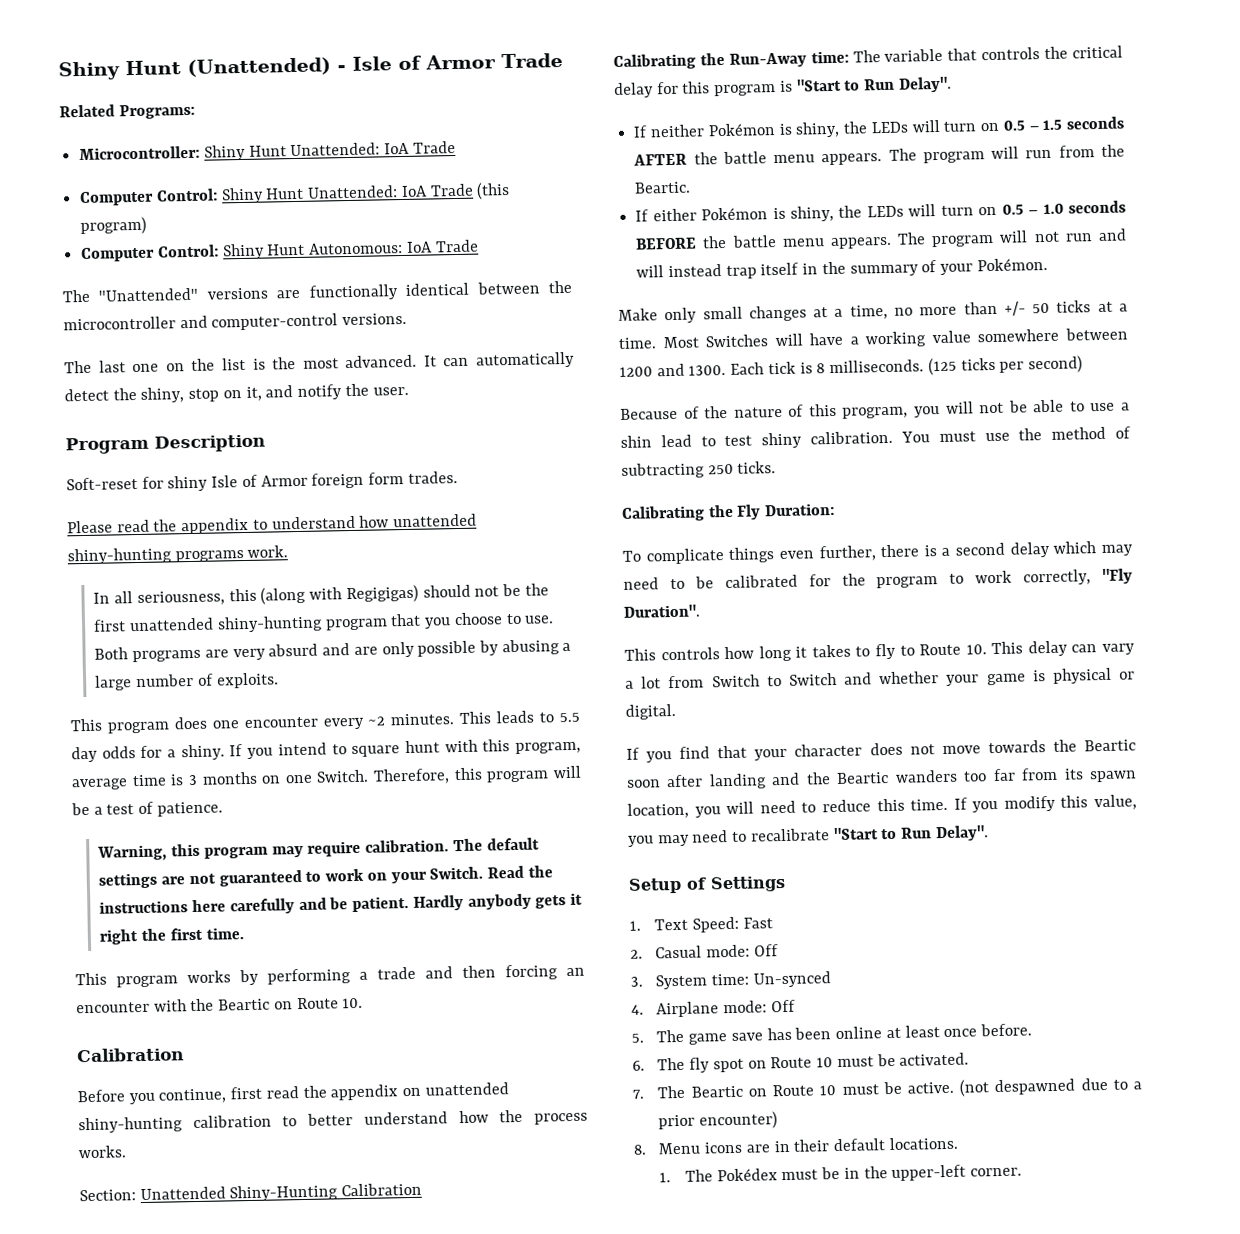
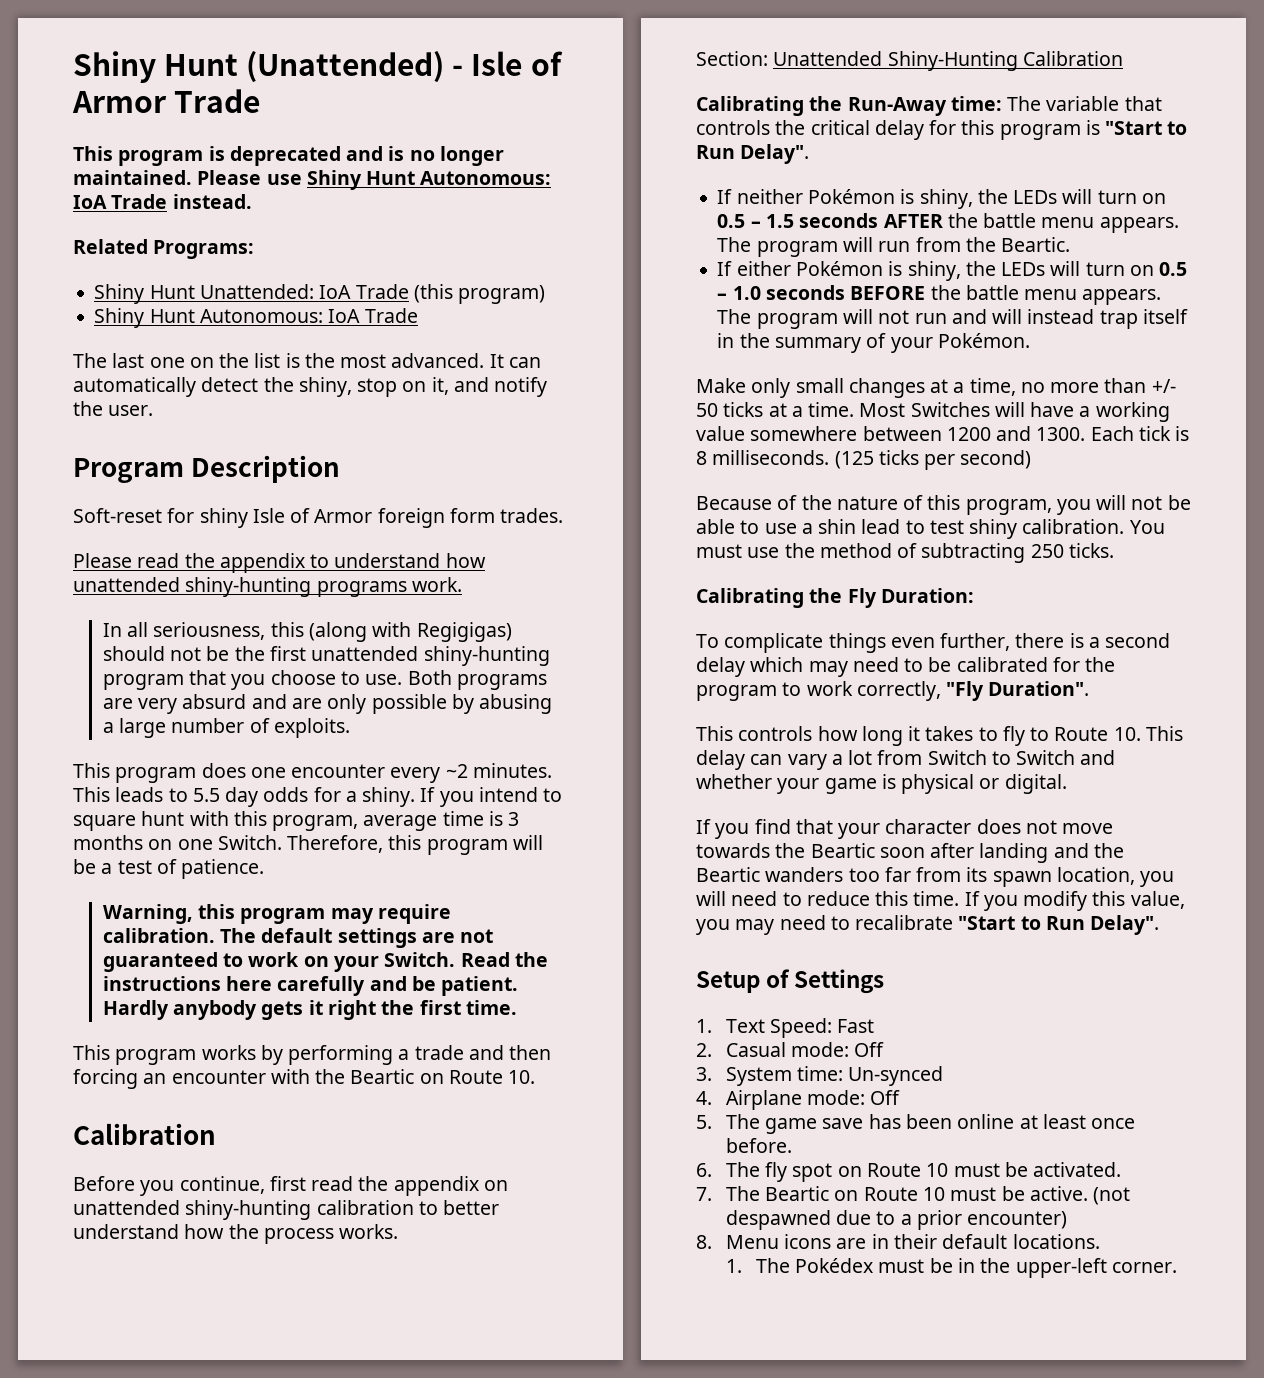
+ This program is deprecated and is no longer maintained. Please use Shiny Hunt Autonomous: IoA Trade instead.
  Related Programs:
- Microcontroller: Shiny Hunt Unattended: IoA Trade
- Computer Control: Shiny Hunt Unattended: IoA Trade (this program)
- Computer Control: Shiny Hunt Autonomous: IoA Trade
- The "Unattended" versions are functionally identical between the microcontroller and computer-control versions.
+ Shiny Hunt Unattended: IoA Trade (this program)
+ Shiny Hunt Autonomous: IoA Trade

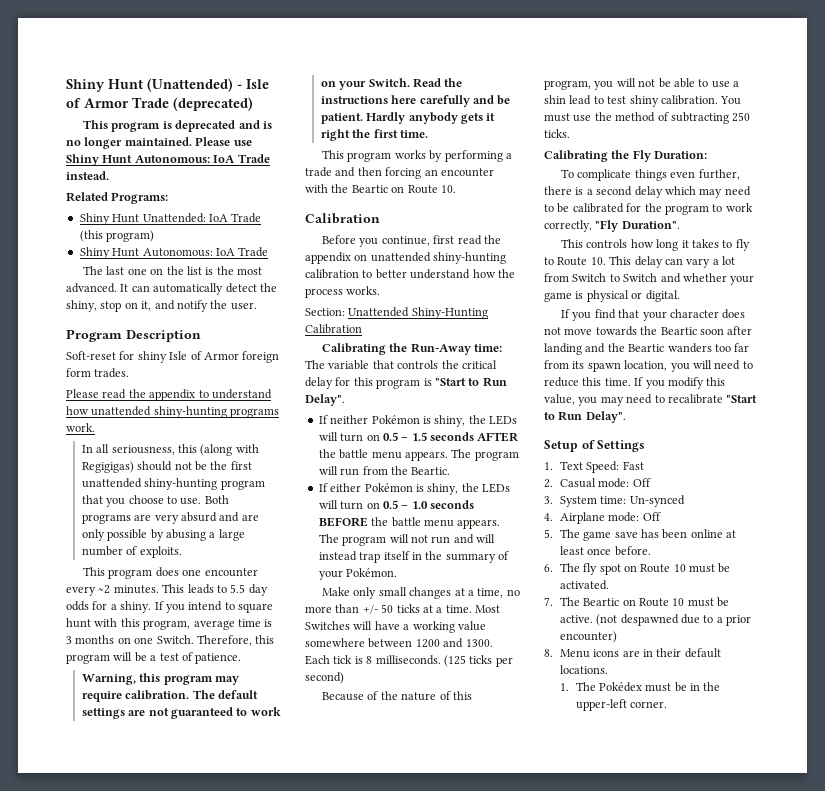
- Shiny Hunt (Unattended) - Isle of Armor Trade
+ Shiny Hunt (Unattended) - Isle of Armor Trade (deprecated)

